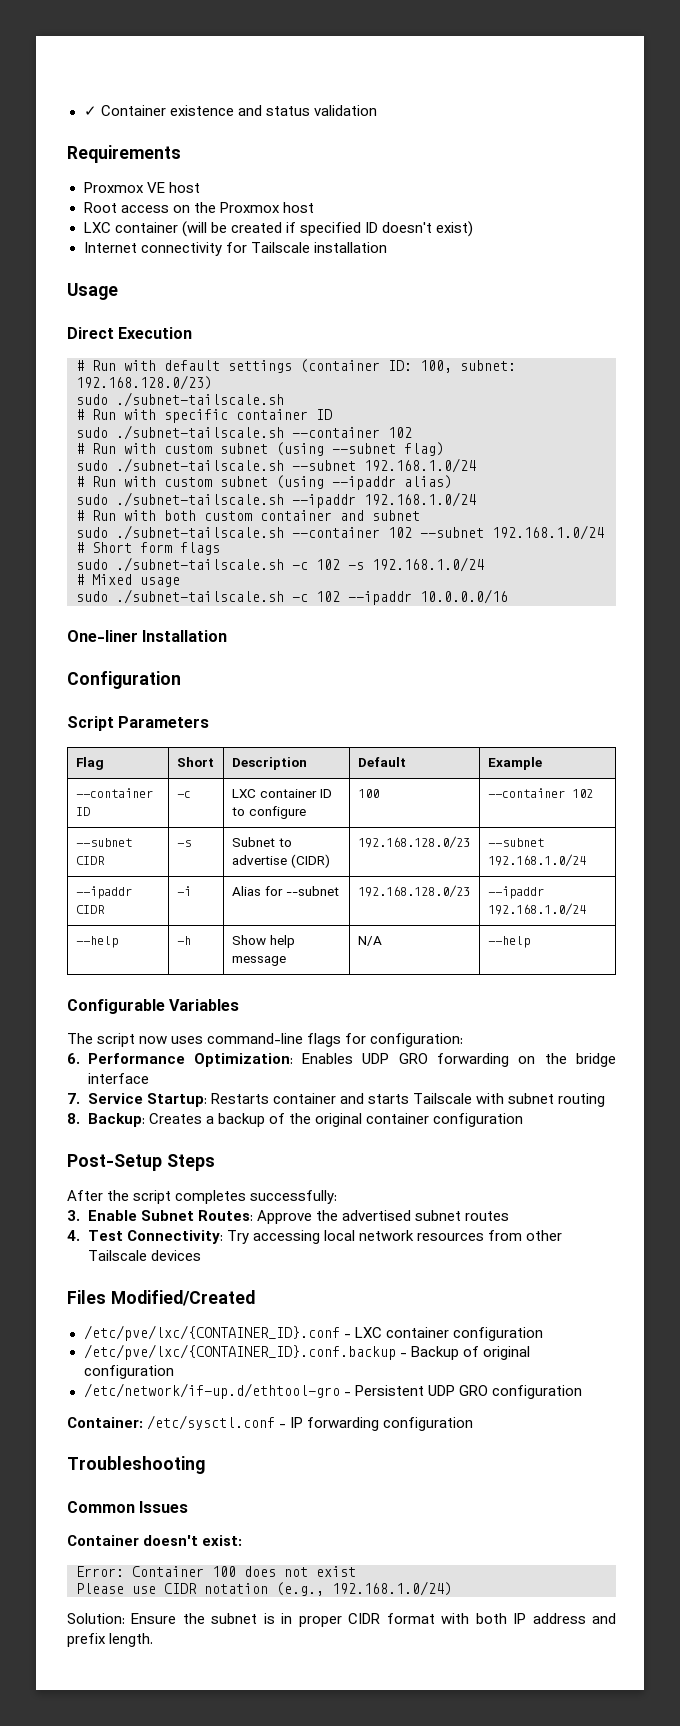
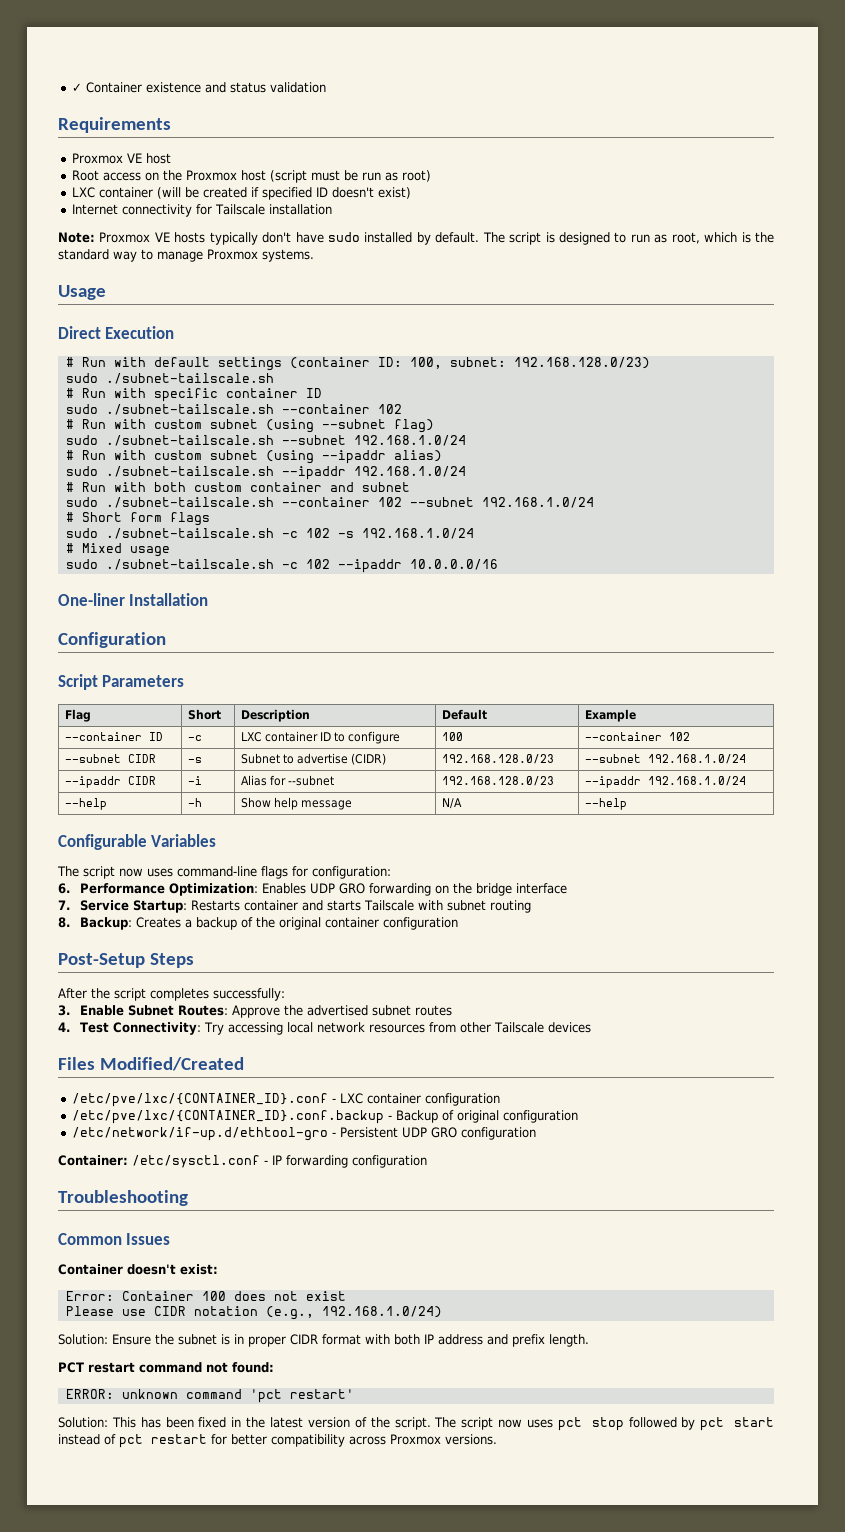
- Root access on the Proxmox host
+ Root access on the Proxmox host (script must be run as root)
+ Note: Proxmox VE hosts typically don't have sudo installed by default. The script is designed to run as root, which is the standard way to manage Proxmox systems.
+ PCT restart command not found:
+ ERROR: unknown command 'pct restart'
+ Solution: This has been fixed in the latest version of the script. The script now uses pct stop followed by pct start instead of pct restart for better compatibility across Proxmox versions.

